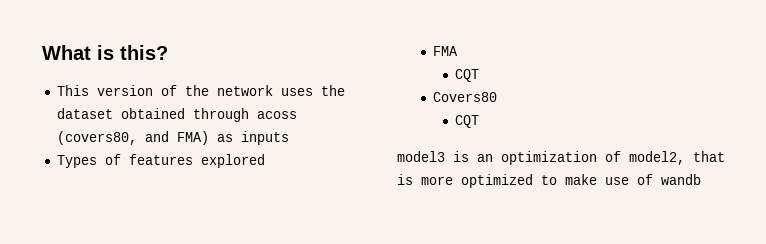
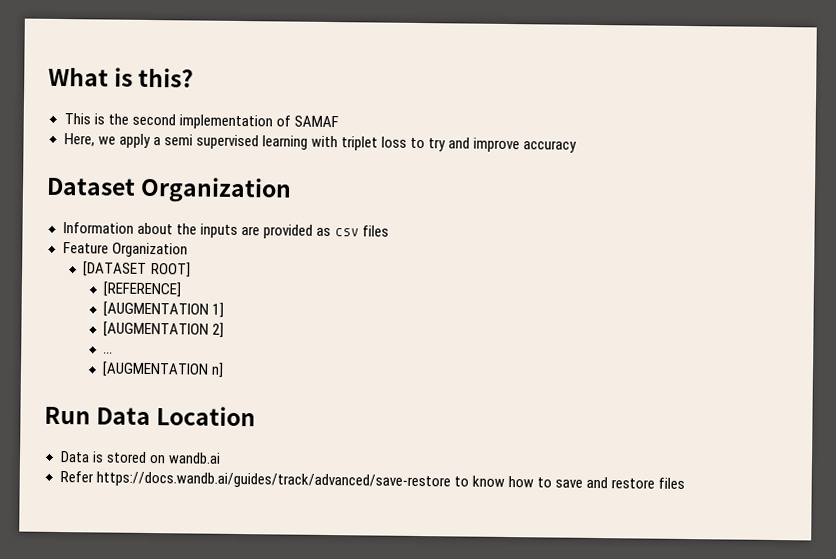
- This version of the network uses the dataset obtained through acoss (covers80, and FMA) as inputs
- Types of features explored
- FMA
- CQT
- Covers80
- CQT
- model3 is an optimization of model2, that is more optimized to make use of wandb
+ This is the second implementation of SAMAF
+ Here, we apply a semi supervised learning with triplet loss to try and improve accuracy
+ Dataset Organization
+ Information about the inputs are provided as csv files
+ Feature Organization
+ [DATASET ROOT]
+ [REFERENCE]
+ [AUGMENTATION 1]
+ [AUGMENTATION 2]
+ ...
+ [AUGMENTATION n]
+ Run Data Location
+ Data is stored on wandb.ai
+ Refer https://docs.wandb.ai/guides/track/advanced/save-restore to know how to save and restore files

